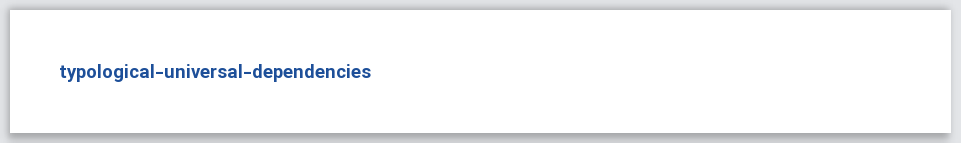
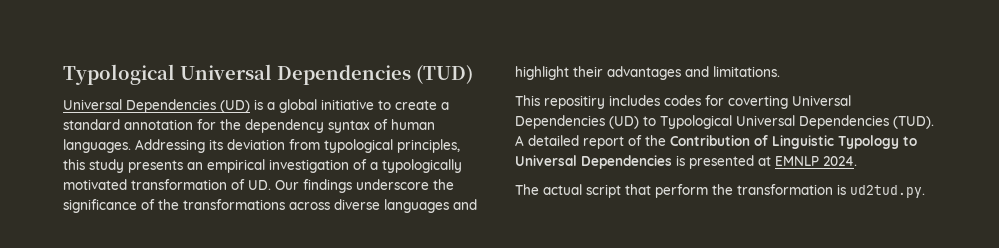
- typological-universal-dependencies
+ Typological Universal Dependencies (TUD)
+ Universal Dependencies (UD) is a global initiative to create a standard annotation for the dependency syntax of human languages. Addressing its deviation from typological principles, this study presents an empirical investigation of a typologically motivated transformation of UD. Our findings underscore the significance of the transformations across diverse languages and highlight their advantages and limitations.
+ This repositiry includes codes for coverting Universal Dependencies (UD) to Typological Universal Dependencies (TUD). A detailed report of the Contribution of Linguistic Typology to Universal Dependencies is presented at EMNLP 2024.
+ The actual script that perform the transformation is ud2tud.py.

